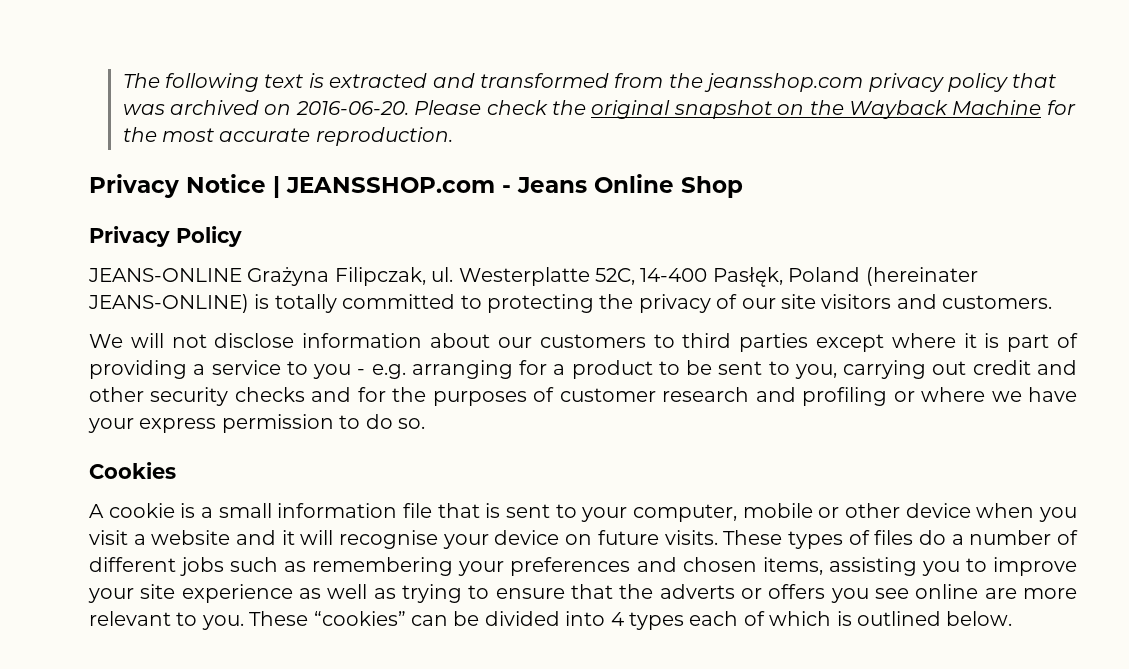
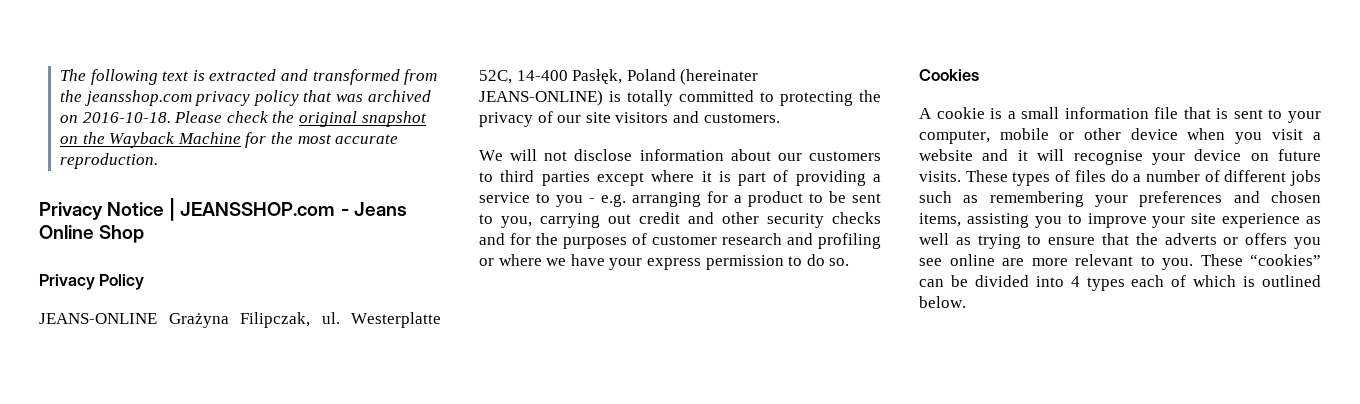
- The following text is extracted and transformed from the jeansshop.com privacy policy that was archived on 2016-06-20.
+ The following text is extracted and transformed from the jeansshop.com privacy policy that was archived on 2016-10-18.

